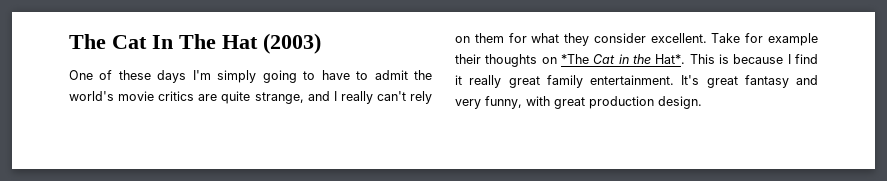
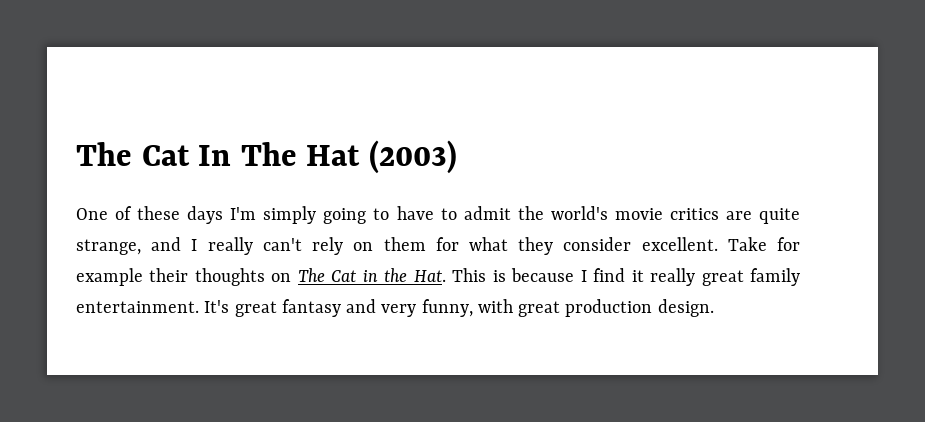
- Take for example their thoughts on *The Cat in the Hat*. This is because I find it really great family entertainment.
+ Take for example their thoughts on The Cat in the Hat. This is because I find it really great family entertainment.

